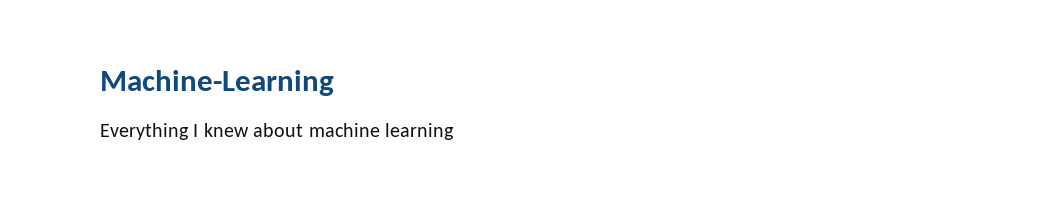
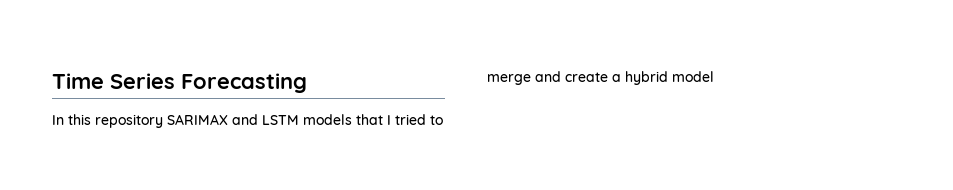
- Machine-Learning
- Everything I knew about machine learning
+ Time Series Forecasting
+ In this repository SARIMAX and LSTM models that I tried to merge and create a hybrid model

